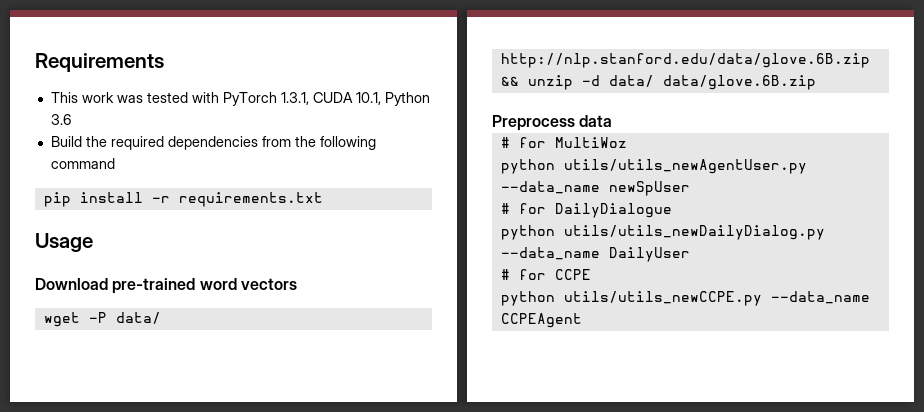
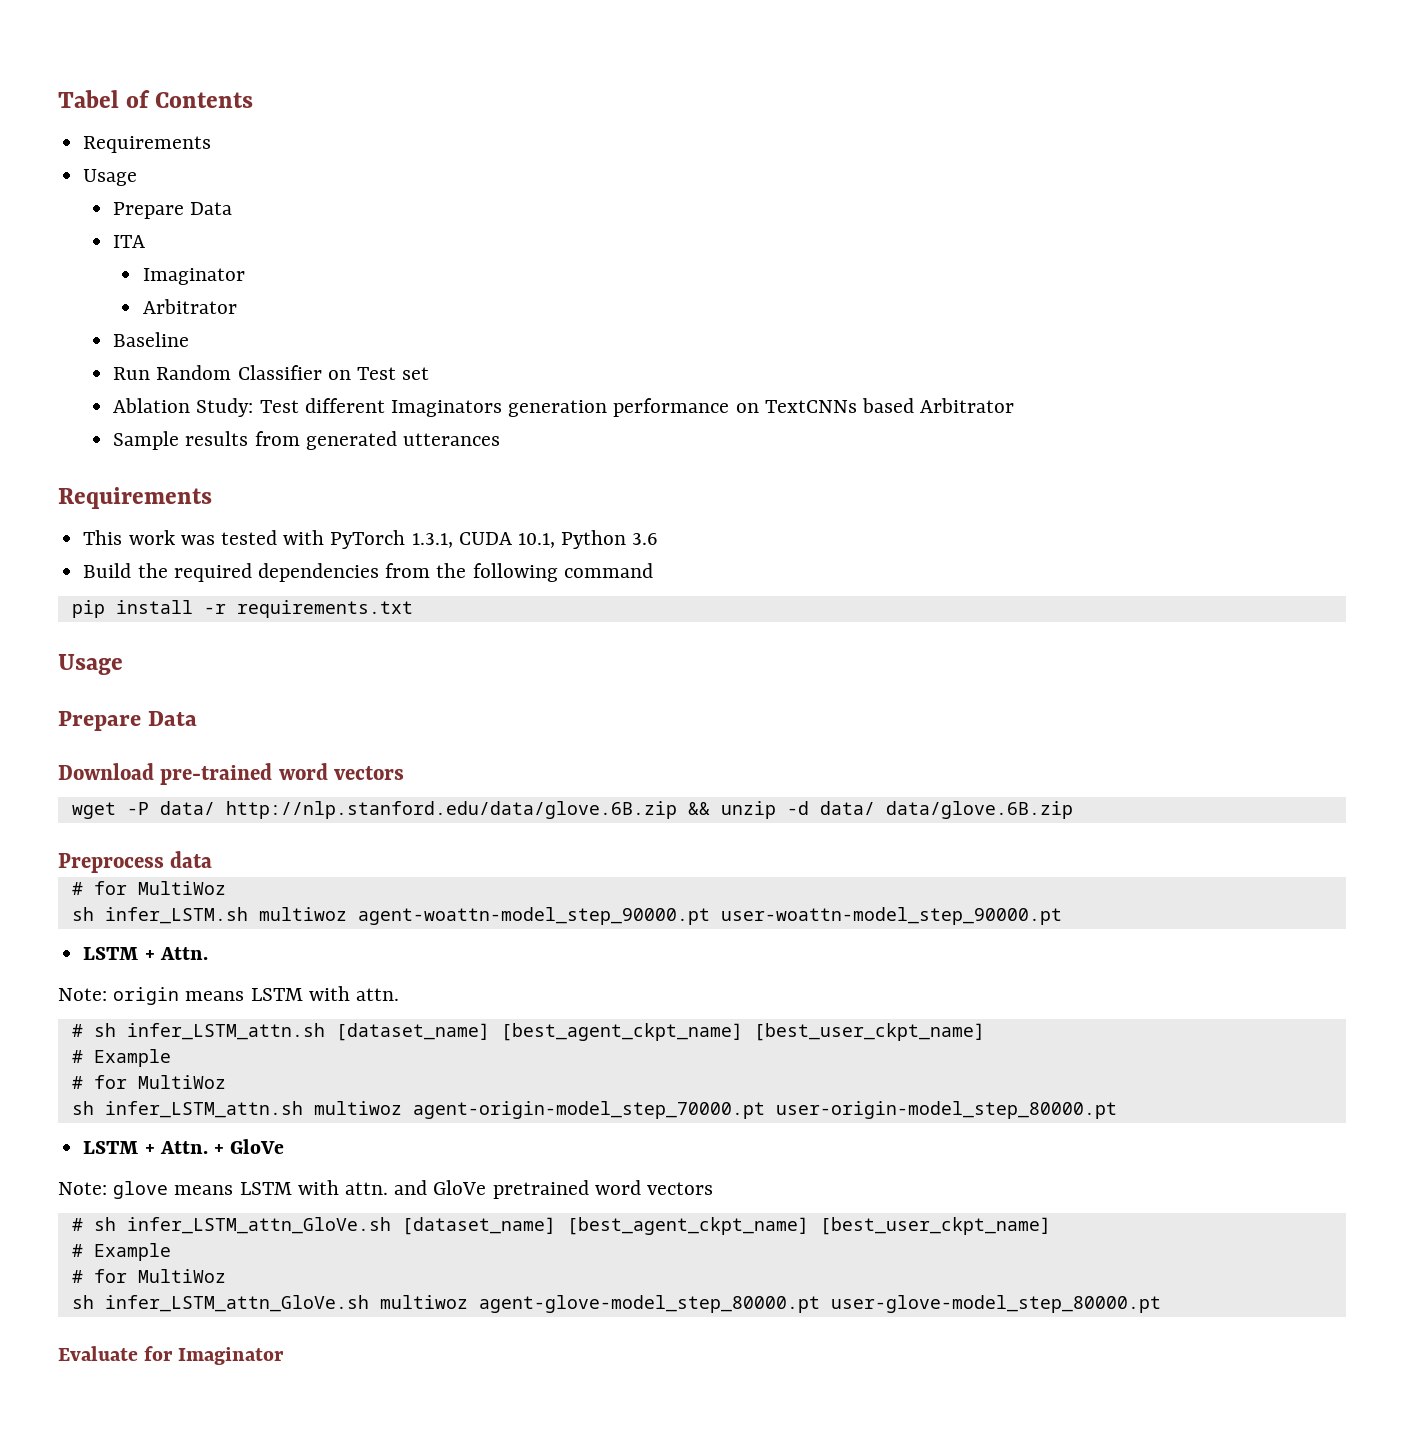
+ Tabel of Contents
+ Requirements
+ Usage
+ Prepare Data
+ ITA
+ Imaginator
+ Arbitrator
+ Baseline
+ Run Random Classifier on Test set
+ Ablation Study: Test different Imaginators generation performance on TextCNNs based Arbitrator
+ Sample results from generated utterances
  pip install -r requirements.txt
  Usage
+ Prepare Data
- python utils/utils_newAgentUser.py --data_name newSpUser
- # for DailyDialogue
- python utils/utils_newDailyDialog.py --data_name DailyUser
- # for CCPE
- python utils/utils_newCCPE.py --data_name CCPEAgent
+ sh infer_LSTM.sh multiwoz agent-woattn-model_step_90000.pt user-woattn-model_step_90000.pt
+ LSTM + Attn.
+ Note: origin means LSTM with attn.
+ # sh infer_LSTM_attn.sh [dataset_name] [best_agent_ckpt_name] [best_user_ckpt_name]
+ # Example
+ # for MultiWoz
+ sh infer_LSTM_attn.sh multiwoz agent-origin-model_step_70000.pt user-origin-model_step_80000.pt
+ LSTM + Attn. + GloVe
+ Note: glove means LSTM with attn. and GloVe pretrained word vectors
+ # sh infer_LSTM_attn_GloVe.sh [dataset_name] [best_agent_ckpt_name] [best_user_ckpt_name]
+ # Example
+ # for MultiWoz
+ sh infer_LSTM_attn_GloVe.sh multiwoz agent-glove-model_step_80000.pt user-glove-model_step_80000.pt
+ Evaluate for Imaginator

